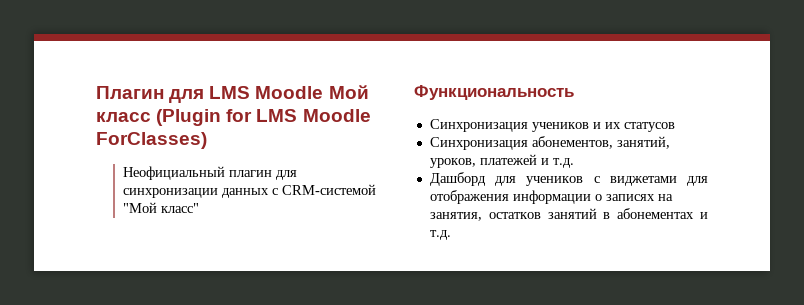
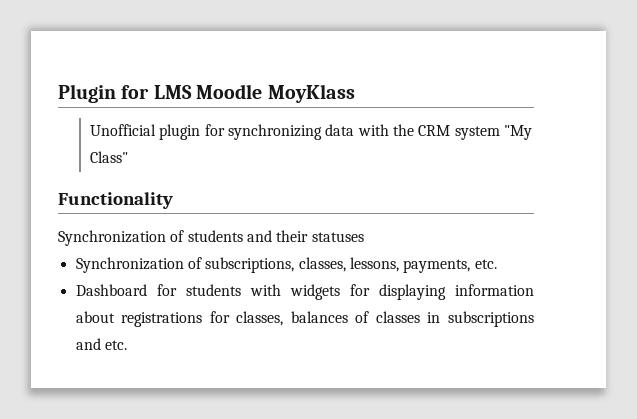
- Плагин для LMS Moodle Мой класс (Plugin for LMS Moodle ForClasses)
- Неофициальный плагин для синхронизации данных с CRM-системой "Мой класс"
- Функциональность
- Синхронизация учеников и их статусов
- Синхронизация абонементов, занятий, уроков, платежей и т.д.
- Дашборд для учеников с виджетами для отображения информации о записях на занятия, остатков занятий в абонементах и т.д.
+ Plugin for LMS Moodle MoyKlass
+ Unofficial plugin for synchronizing data with the CRM system "My Class"
+ Functionality
+ Synchronization of students and their statuses
+ Synchronization of subscriptions, classes, lessons, payments, etc.
+ Dashboard for students with widgets for displaying information about registrations for classes, balances of classes in subscriptions and etc.

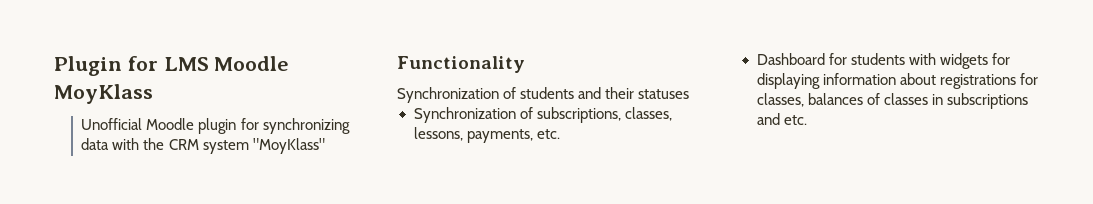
- Unofficial plugin for synchronizing data with the CRM system "My Class"
+ Unofficial Moodle plugin for synchronizing data with the CRM system "MoyKlass"

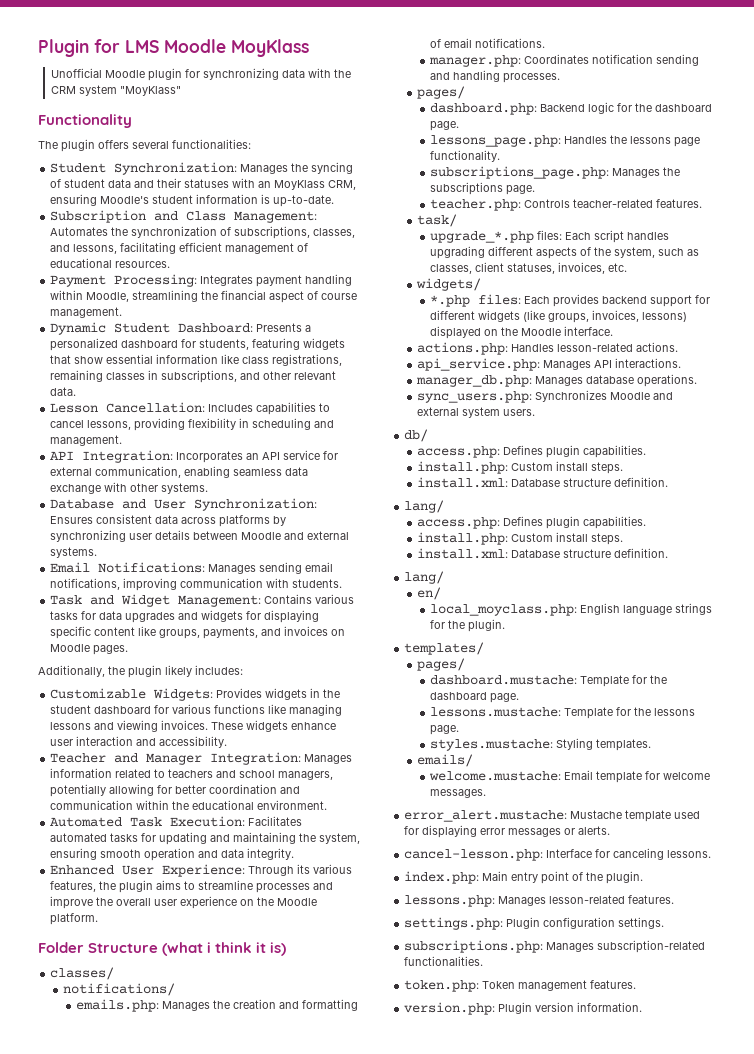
- Synchronization of students and their statuses
- Synchronization of subscriptions, classes, lessons, payments, etc.
- Dashboard for students with widgets for displaying information about registrations for classes, balances of classes in subscriptions and etc.
+ The plugin offers several functionalities:
+ Student Synchronization: Manages the syncing of student data and their statuses with an MoyKlass CRM, ensuring Moodle's student information is up-to-date.
+ Subscription and Class Management: Automates the synchronization of subscriptions, classes, and lessons, facilitating efficient management of educational resources.
+ Payment Processing: Integrates payment handling within Moodle, streamlining the financial aspect of course management.
+ Dynamic Student Dashboard: Presents a personalized dashboard for students, featuring widgets that show essential information like class registrations, remaining classes in subscriptions, and other relevant data.
+ Lesson Cancellation: Includes capabilities to cancel lessons, providing flexibility in scheduling and management.
+ API Integration: Incorporates an API service for external communication, enabling seamless data exchange with other systems.
+ Database and User Synchronization: Ensures consistent data across platforms by synchronizing user details between Moodle and external systems.
+ Email Notifications: Manages sending email notifications, improving communication with students.
+ Task and Widget Management: Contains various tasks for data upgrades and widgets for displaying specific content like groups, payments, and invoices on Moodle pages.
+ Additionally, the plugin likely includes:
+ Customizable Widgets: Provides widgets in the student dashboard for various functions like managing lessons and viewing invoices. These widgets enhance user interaction and accessibility.
+ Teacher and Manager Integration: Manages information related to teachers and school managers, potentially allowing for better coordination and communication within the educational environment.
+ Automated Task Execution: Facilitates automated tasks for updating and maintaining the system, ensuring smooth operation and data integrity.
+ Enhanced User Experience: Through its various features, the plugin aims to streamline processes and improve the overall user experience on the Moodle platform.
+ Folder Structure (what i think it is)
+ classes/
+ notifications/
+ emails.php: Manages the creation and formatting of email notifications.
+ manager.php: Coordinates notification sending and handling processes.
+ pages/
+ dashboard.php: Backend logic for the dashboard page.
+ lessons_page.php: Handles the lessons page functionality.
+ subscriptions_page.php: Manages the subscriptions page.
+ teacher.php: Controls teacher-related features.
+ task/
+ upgrade_*.php files: Each script handles upgrading different aspects of the system, such as classes, client statuses, invoices, etc.
+ widgets/
+ *.php files: Each provides backend support for different widgets (like groups, invoices, lessons) displayed on the Moodle interface.
+ actions.php: Handles lesson-related actions.
+ api_service.php: Manages API interactions.
+ manager_db.php: Manages database operations.
+ sync_users.php: Synchronizes Moodle and external system users.
+ db/
+ access.php: Defines plugin capabilities.
+ install.php: Custom install steps.
+ install.xml: Database structure definition.
+ lang/
+ access.php: Defines plugin capabilities.
+ install.php: Custom install steps.
+ install.xml: Database structure definition.
+ lang/
+ en/
+ local_moyclass.php: English language strings for the plugin.
+ templates/
+ pages/
+ dashboard.mustache: Template for the dashboard page.
+ lessons.mustache: Template for the lessons page.
+ styles.mustache: Styling templates.
+ emails/
+ welcome.mustache: Email template for welcome messages.
+ error_alert.mustache: Mustache template used for displaying error messages or alerts.
+ cancel-lesson.php: Interface for canceling lessons.
+ index.php: Main entry point of the plugin.
+ lessons.php: Manages lesson-related features.
+ settings.php: Plugin configuration settings.
+ subscriptions.php: Manages subscription-related functionalities.
+ token.php: Token management features.
+ version.php: Plugin version information.

